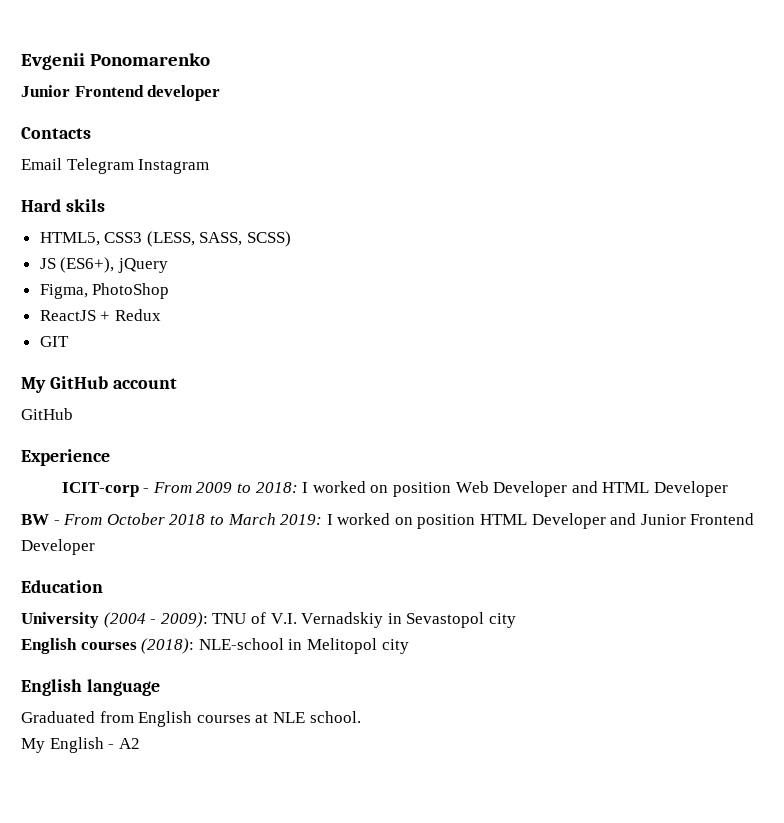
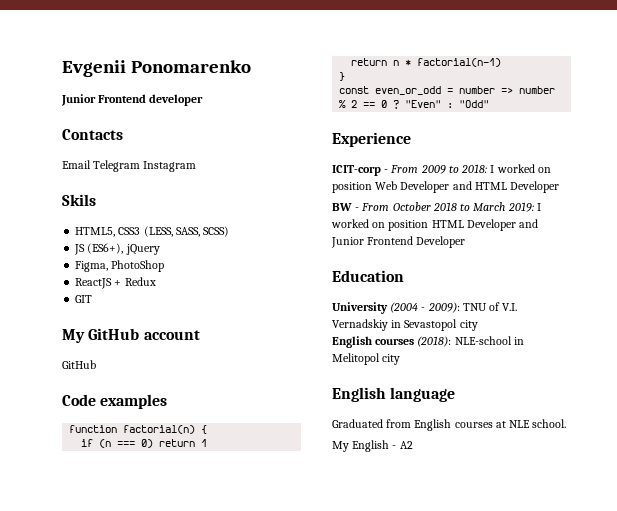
- Hard skils
+ Skils
+ Code examples
+ function factorial(n) {
+ if (n === 0) return 1
+ return n * factorial(n-1)
+ }
+ const even_or_odd = number => number % 2 == 0 ? "Even" : "Odd"

